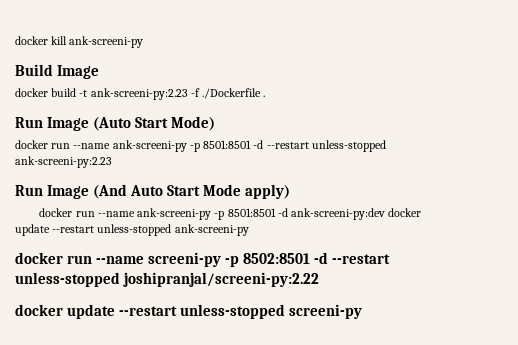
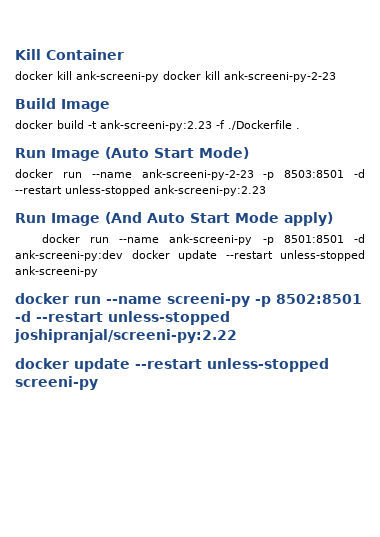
+ Kill Container
- docker kill ank-screeni-py
+ docker kill ank-screeni-py docker kill ank-screeni-py-2-23
- docker run --name ank-screeni-py -p 8501:8501 -d --restart unless-stopped ank-screeni-py:2.23
+ docker run --name ank-screeni-py-2-23 -p 8503:8501 -d --restart unless-stopped ank-screeni-py:2.23

